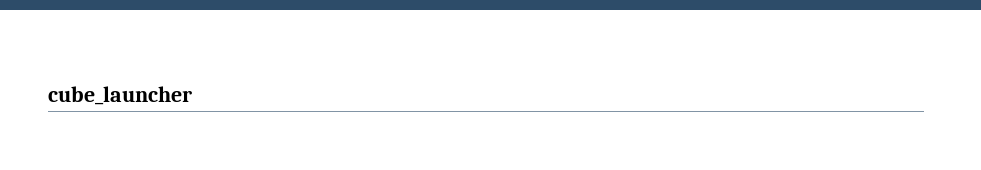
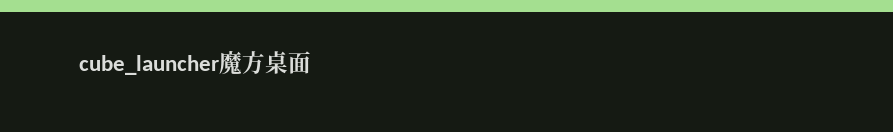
- cube_launcher
+ cube_launcher魔方桌面

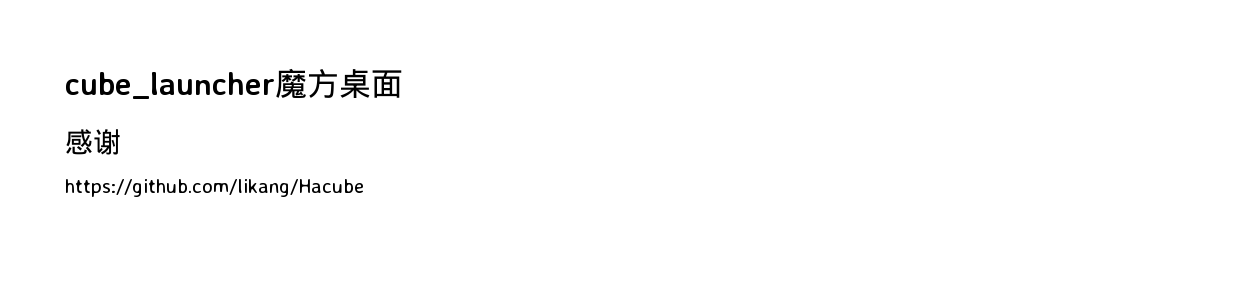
+ 感谢
+ https://github.com/likang/Hacube

